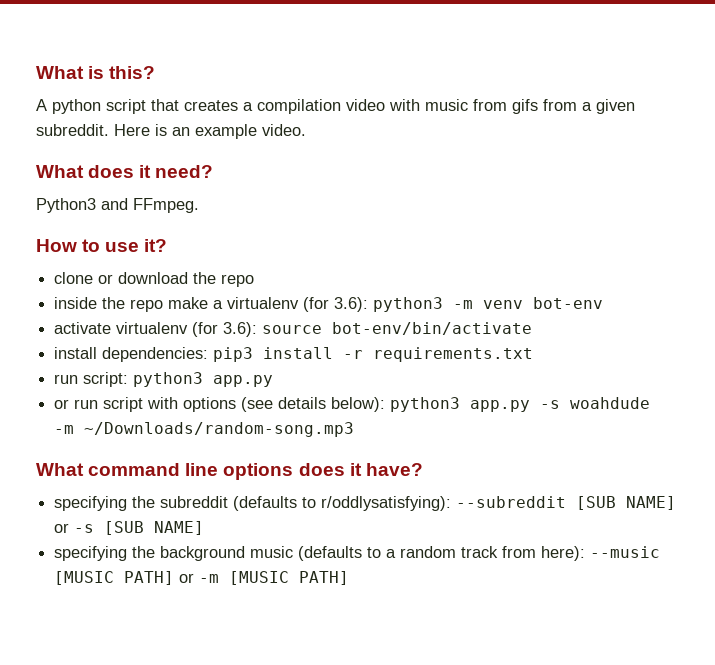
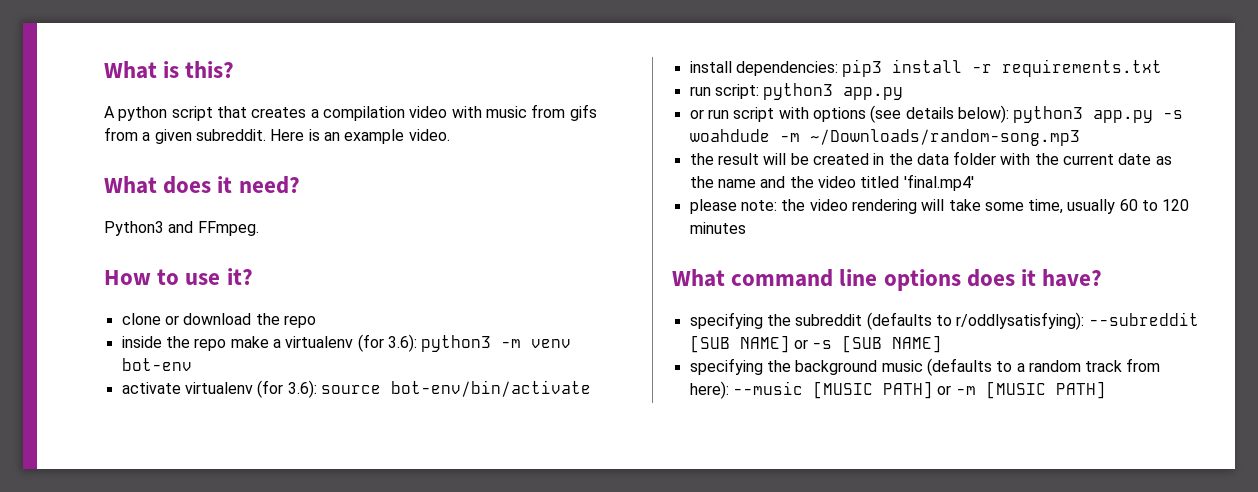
+ the result will be created in the data folder with the current date as the name and the video titled 'final.mp4'
+ please note: the video rendering will take some time, usually 60 to 120 minutes

